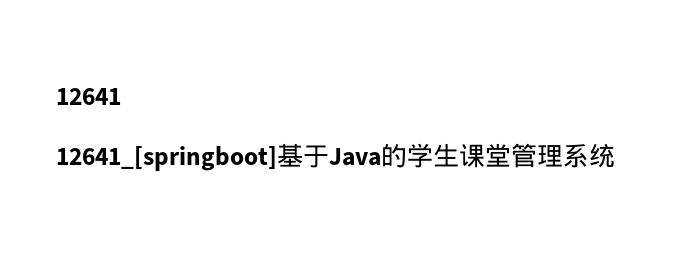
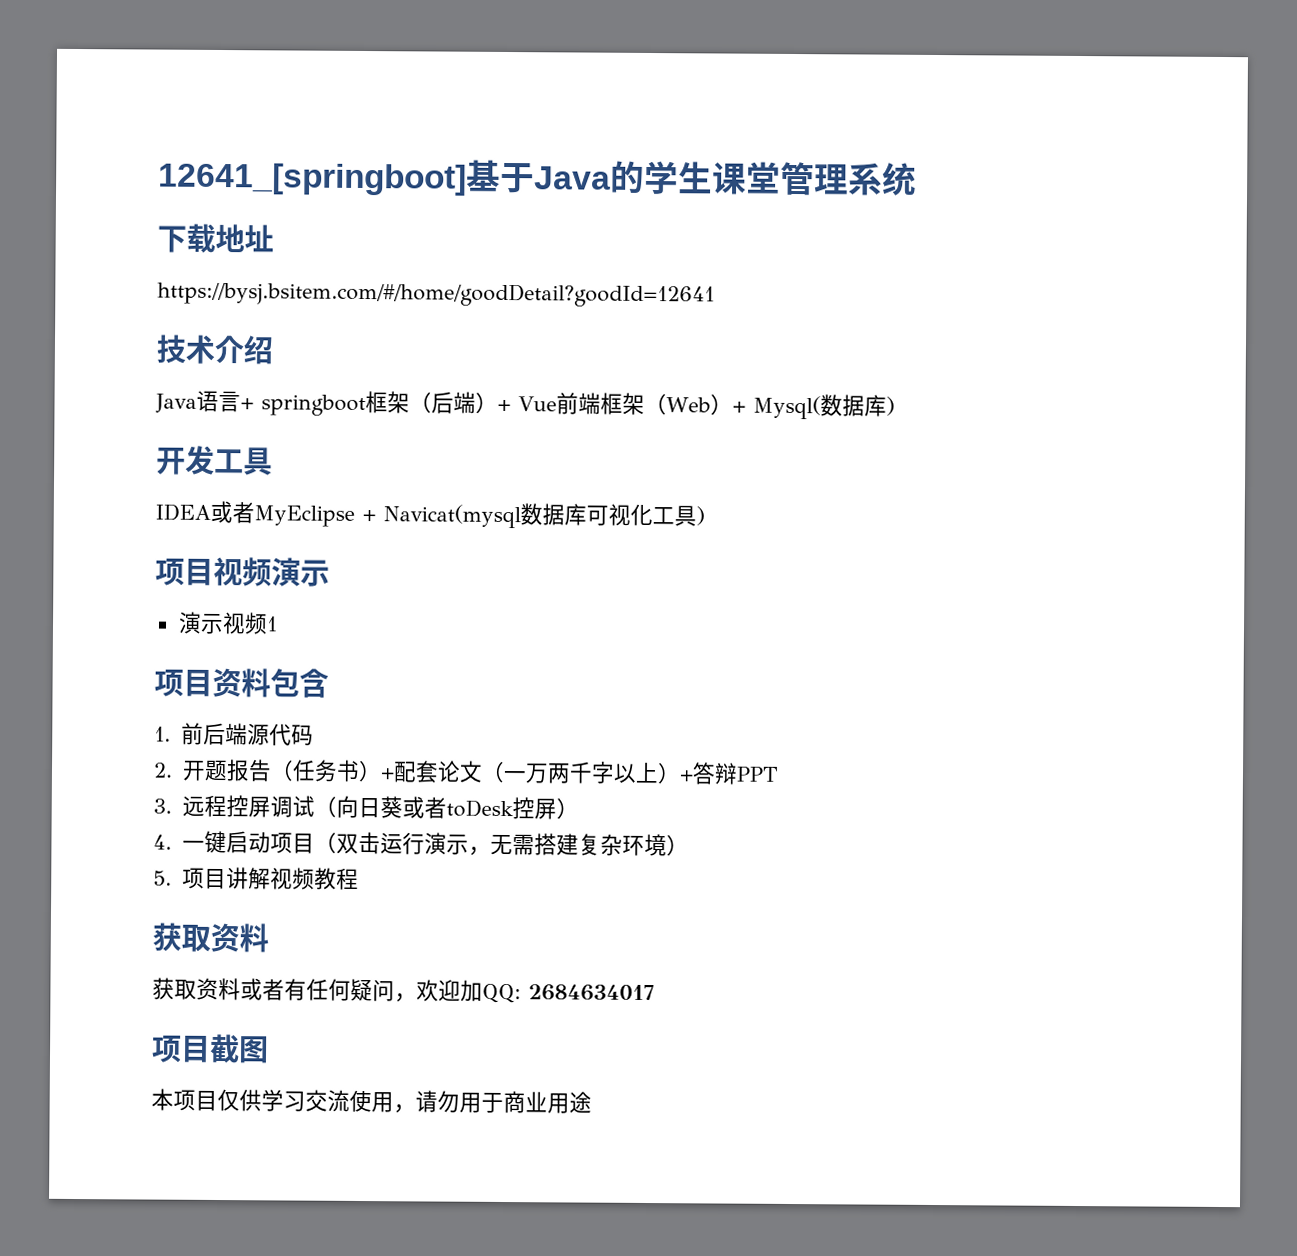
- 12641
+ 下载地址
+ https://bysj.bsitem.com/#/home/goodDetail?goodId=12641
+ 技术介绍
+ Java语言+ springboot框架（后端）+ Vue前端框架（Web）+ Mysql(数据库)
+ 开发工具
+ IDEA或者MyEclipse + Navicat(mysql数据库可视化工具)
+ 项目视频演示
+ 演示视频1
+ 项目资料包含
+ 1.前后端源代码
+ 2.开题报告（任务书）+配套论文（一万两千字以上）+答辩PPT
+ 3.远程控屏调试（向日葵或者toDesk控屏）
+ 4.一键启动项目（双击运行演示，无需搭建复杂环境）
+ 5.项目讲解视频教程
+ 获取资料
+ 获取资料或者有任何疑问，欢迎加QQ: 2684634017
+ 项目截图
+ 本项目仅供学习交流使用，请勿用于商业用途

